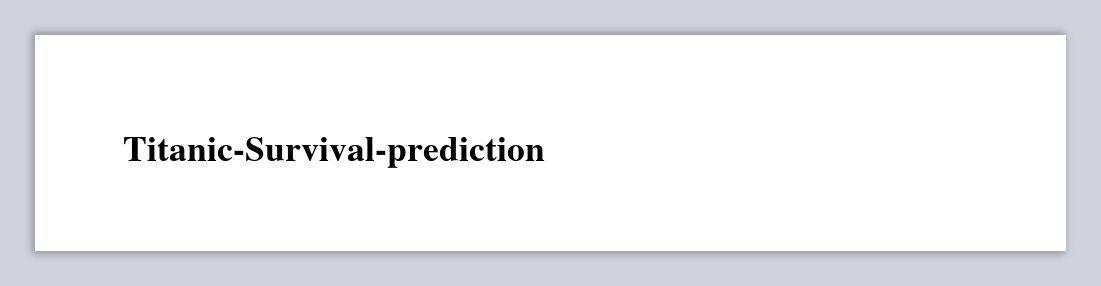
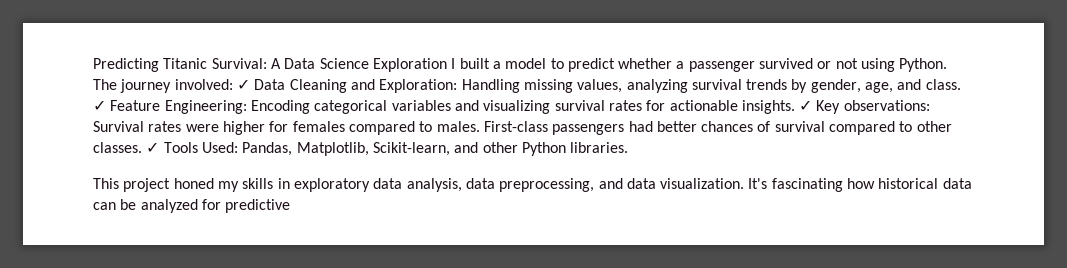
- Titanic-Survival-prediction
+ Predicting Titanic Survival: A Data Science Exploration I built a model to predict whether a passenger survived or not using Python. The journey involved: ✓ Data Cleaning and Exploration: Handling missing values, analyzing survival trends by gender, age, and class. ✓ Feature Engineering: Encoding categorical variables and visualizing survival rates for actionable insights. ✓ Key observations: Survival rates were higher for females compared to males. First-class passengers had better chances of survival compared to other classes. ✓ Tools Used: Pandas, Matplotlib, Scikit-learn, and other Python libraries.
+ This project honed my skills in exploratory data analysis, data preprocessing, and data visualization. It's fascinating how historical data can be analyzed for predictive

